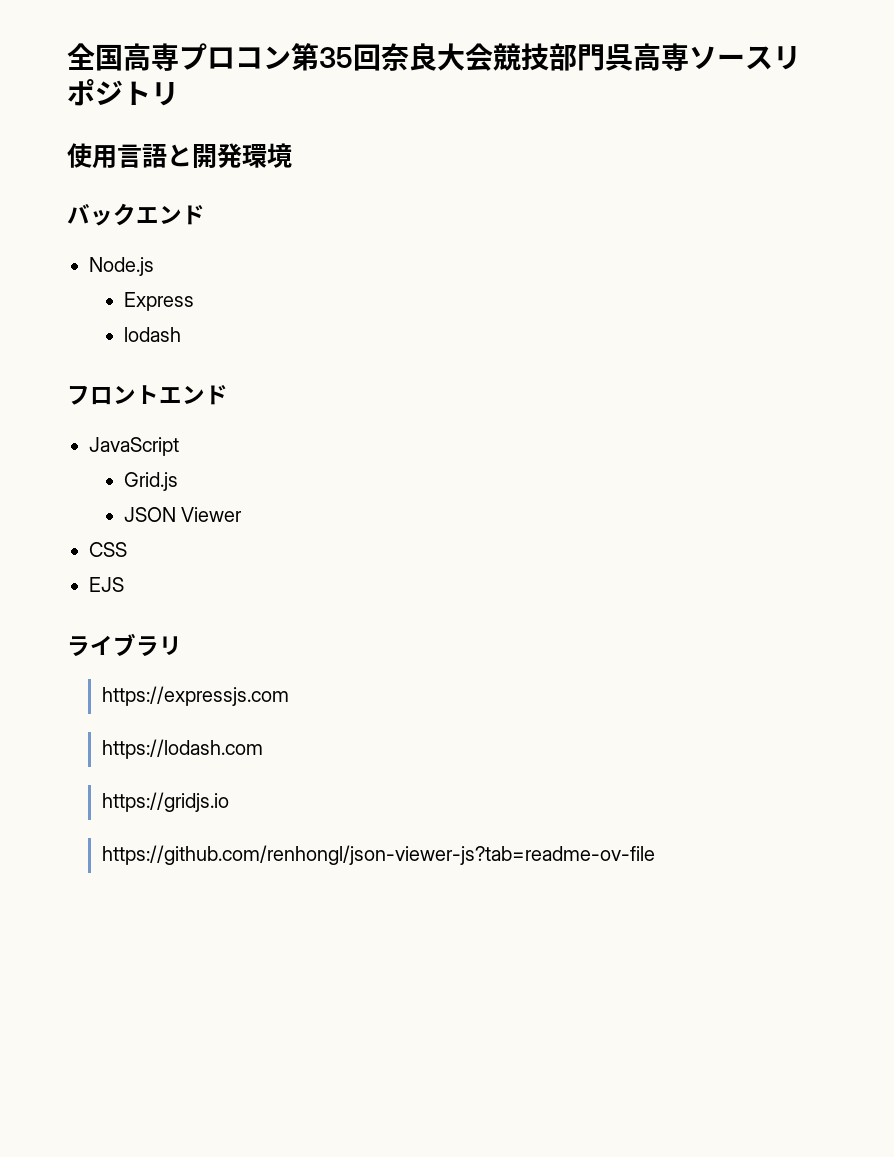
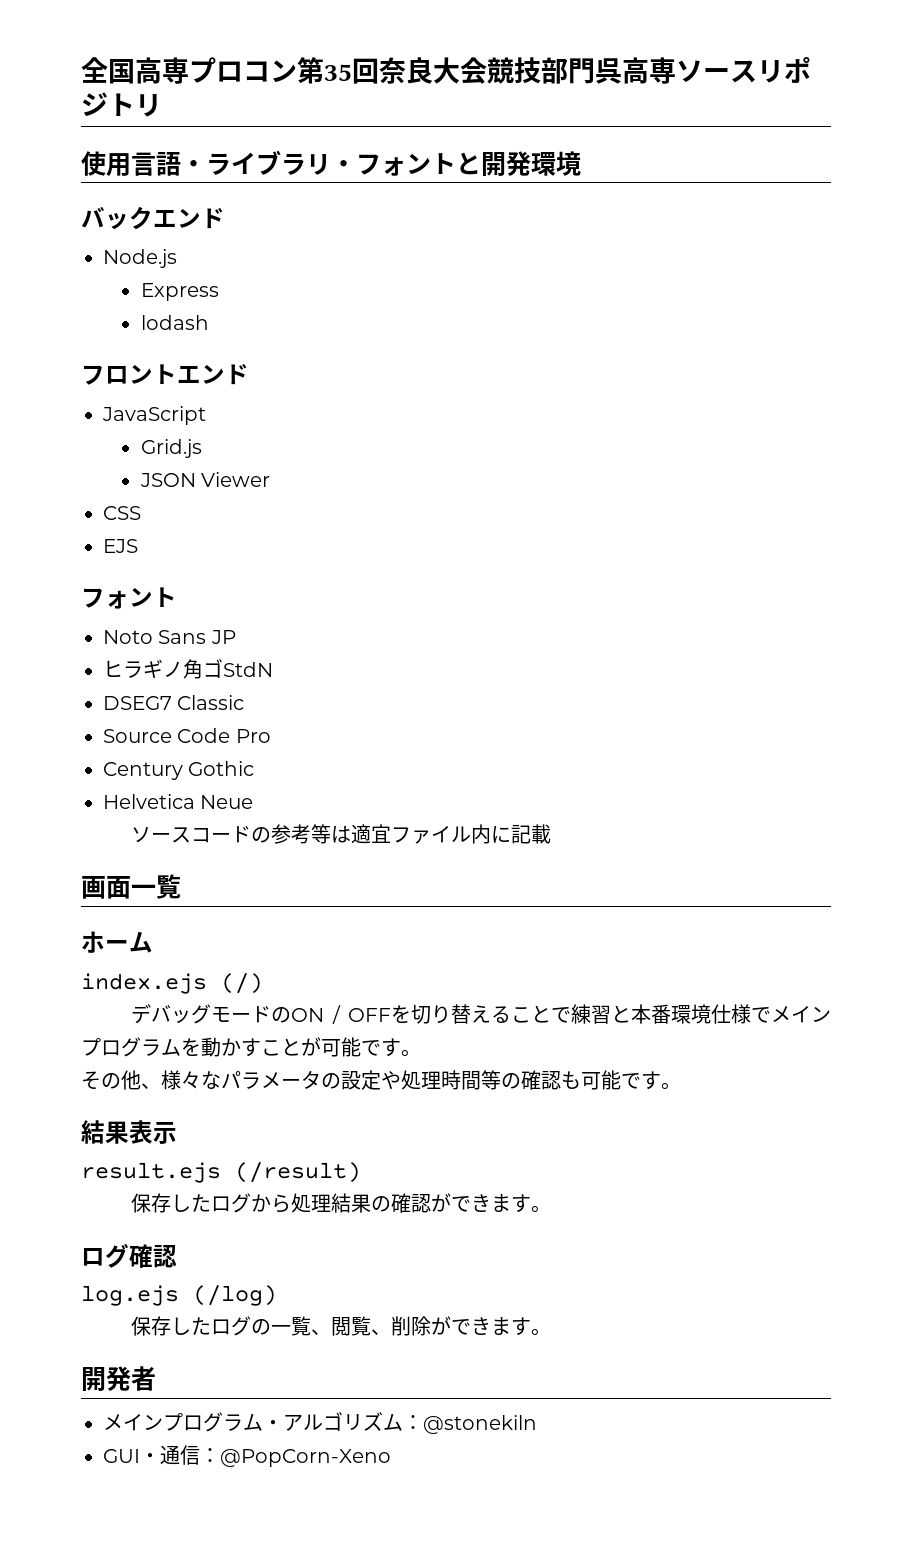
- 使用言語と開発環境
+ 使用言語・ライブラリ・フォントと開発環境
  EJS
- ライブラリ
- https://expressjs.com
- https://lodash.com
- https://gridjs.io
- https://github.com/renhongl/json-viewer-js?tab=readme-ov-file
+ フォント
+ Noto Sans JP
+ ヒラギノ角ゴStdN
+ DSEG7 Classic
+ Source Code Pro
+ Century Gothic
+ Helvetica Neue
+ ソースコードの参考等は適宜ファイル内に記載
+ 画面一覧
+ ホーム
+ index.ejs (/)
+ デバッグモードのON / OFFを切り替えることで練習と本番環境仕様でメインプログラムを動かすことが可能です。
+ その他、様々なパラメータの設定や処理時間等の確認も可能です。
+ 結果表示
+ result.ejs (/result)
+ 保存したログから処理結果の確認ができます。
+ ログ確認
+ log.ejs (/log)
+ 保存したログの一覧、閲覧、削除ができます。
+ 開発者
+ メインプログラム・アルゴリズム：@stonekiln
+ GUI・通信：@PopCorn-Xeno

